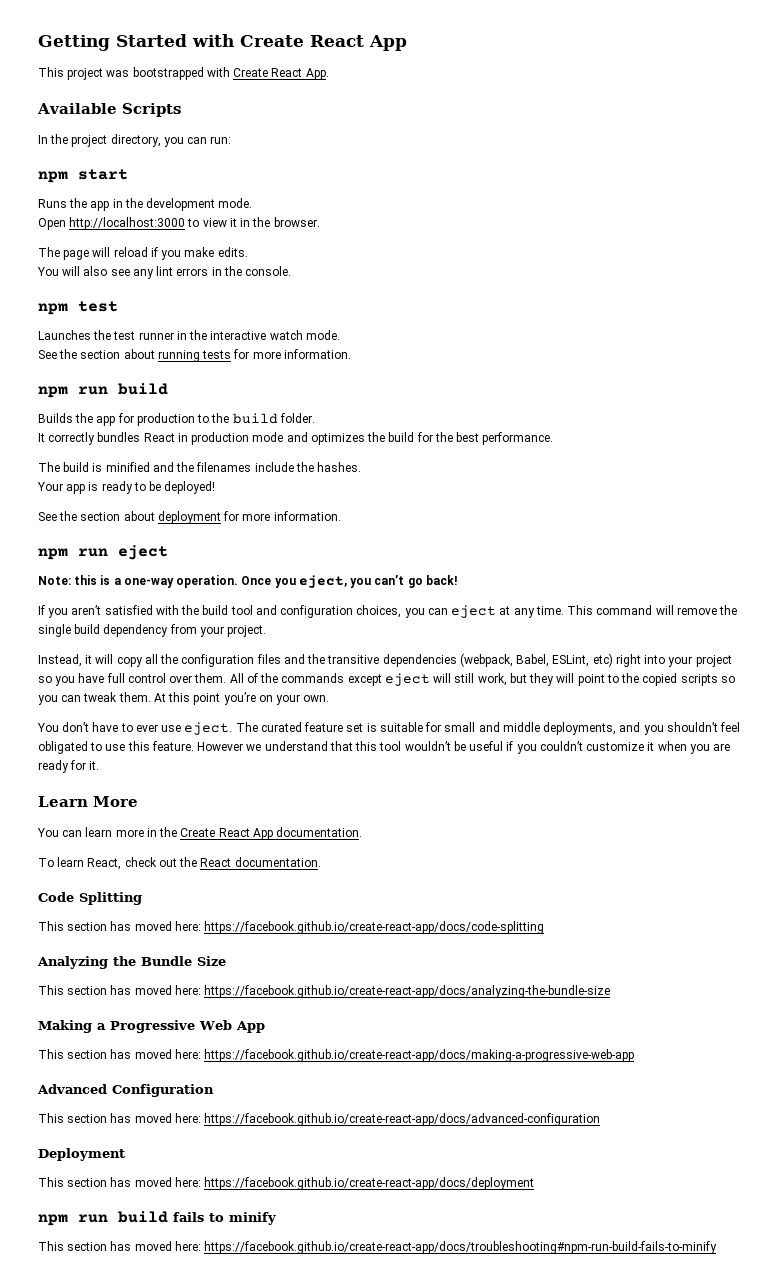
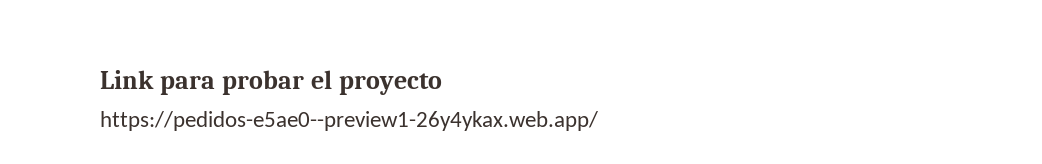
- Getting Started with Create React App
- This project was bootstrapped with Create React App.
- Available Scripts
- In the project directory, you can run:
- npm start
- Runs the app in the development mode.
- Open http://localhost:3000 to view it in the browser.
- The page will reload if you make edits.
- You will also see any lint errors in the console.
- npm test
- Launches the test runner in the interactive watch mode.
- See the section about running tests for more information.
- npm run build
- Builds the app for production to the build folder.
- It correctly bundles React in production mode and optimizes the build for the best performance.
- The build is minified and the filenames include the hashes.
- Your app is ready to be deployed!
- See the section about deployment for more information.
- npm run eject
- Note: this is a one-way operation. Once you eject, you can’t go back!
- If you aren’t satisfied with the build tool and configuration choices, you can eject at any time. This command will remove the single build dependency from your project.
- Instead, it will copy all the configuration files and the transitive dependencies (webpack, Babel, ESLint, etc) right into your project so you have full control over them. All of the commands except eject will still work, but they will point to the copied scripts so you can tweak them. At this point you’re on your own.
- You don’t have to ever use eject. The curated feature set is suitable for small and middle deployments, and you shouldn’t feel obligated to use this feature. However we understand that this tool wouldn’t be useful if you couldn’t customize it when you are ready for it.
- Learn More
- You can learn more in the Create React App documentation.
- To learn React, check out the React documentation.
- Code Splitting
- This section has moved here: https://facebook.github.io/create-react-app/docs/code-splitting
- Analyzing the Bundle Size
- This section has moved here: https://facebook.github.io/create-react-app/docs/analyzing-the-bundle-size
- Making a Progressive Web App
- This section has moved here: https://facebook.github.io/create-react-app/docs/making-a-progressive-web-app
- Advanced Configuration
- This section has moved here: https://facebook.github.io/create-react-app/docs/advanced-configuration
- Deployment
- This section has moved here: https://facebook.github.io/create-react-app/docs/deployment
- npm run build fails to minify
- This section has moved here: https://facebook.github.io/create-react-app/docs/troubleshooting#npm-run-build-fails-to-minify
+ Link para probar el proyecto
+ https://pedidos-e5ae0--preview1-26y4ykax.web.app/

